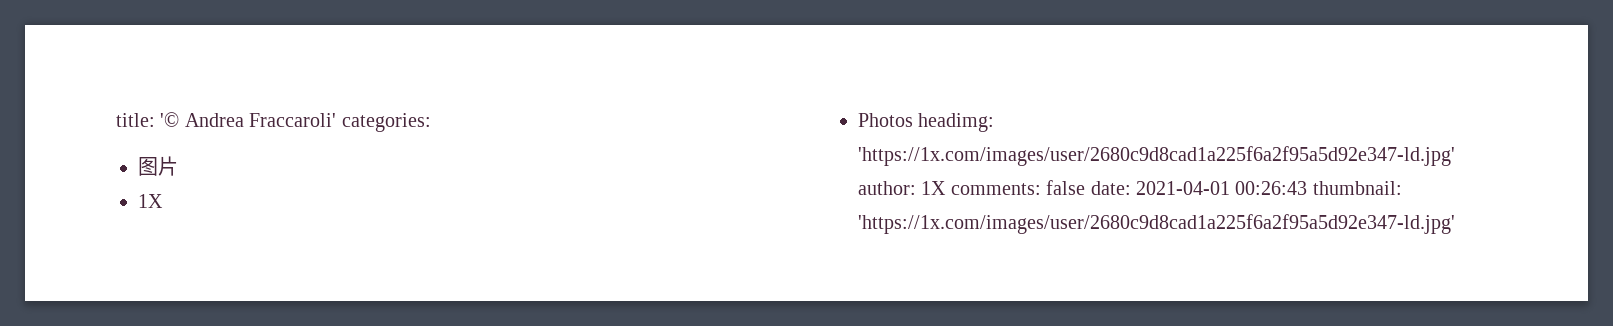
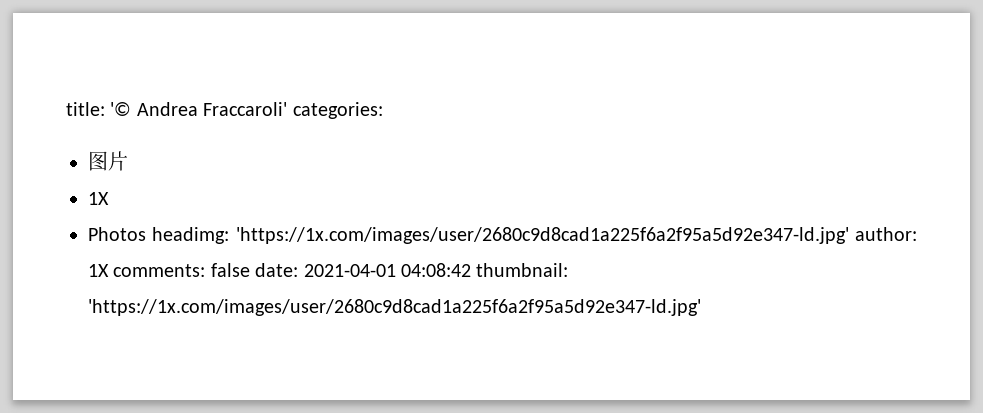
- Photos headimg: 'https://1x.com/images/user/2680c9d8cad1a225f6a2f95a5d92e347-ld.jpg' author: 1X comments: false date: 2021-04-01 00:26:43 thumbnail: 'https://1x.com/images/user/2680c9d8cad1a225f6a2f95a5d92e347-ld.jpg'
+ Photos headimg: 'https://1x.com/images/user/2680c9d8cad1a225f6a2f95a5d92e347-ld.jpg' author: 1X comments: false date: 2021-04-01 04:08:42 thumbnail: 'https://1x.com/images/user/2680c9d8cad1a225f6a2f95a5d92e347-ld.jpg'

